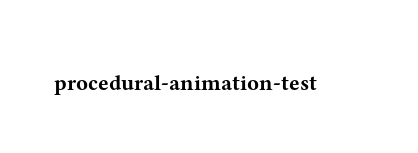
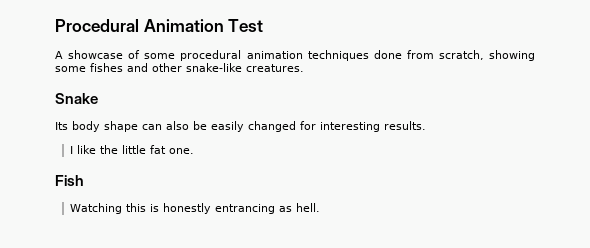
- procedural-animation-test
+ Procedural Animation Test
+ A showcase of some procedural animation techniques done from scratch, showing some fishes and other snake-like creatures.
+ Snake
+ Its body shape can also be easily changed for interesting results.
+ I like the little fat one.
+ Fish
+ Watching this is honestly entrancing as hell.

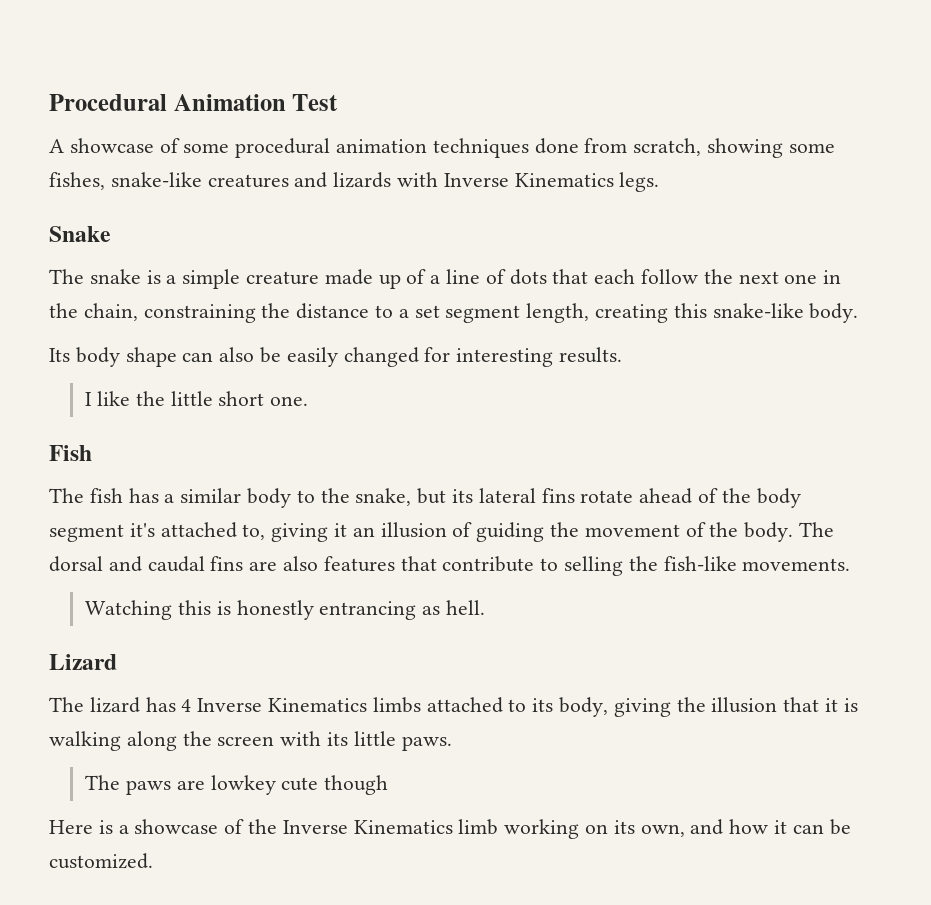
- A showcase of some procedural animation techniques done from scratch, showing some fishes and other snake-like creatures.
+ A showcase of some procedural animation techniques done from scratch, showing some fishes, snake-like creatures and lizards with Inverse Kinematics legs.
  Snake
+ The snake is a simple creature made up of a line of dots that each follow the next one in the chain, constraining the distance to a set segment length, creating this snake-like body.
- I like the little fat one.
+ I like the little short one.
+ The fish has a similar body to the snake, but its lateral fins rotate ahead of the body segment it's attached to, giving it an illusion of guiding the movement of the body. The dorsal and caudal fins are also features that contribute to selling the fish-like movements.
+ Lizard
+ The lizard has 4 Inverse Kinematics limbs attached to its body, giving the illusion that it is walking along the screen with its little paws.
+ The paws are lowkey cute though
+ Here is a showcase of the Inverse Kinematics limb working on its own, and how it can be customized.

